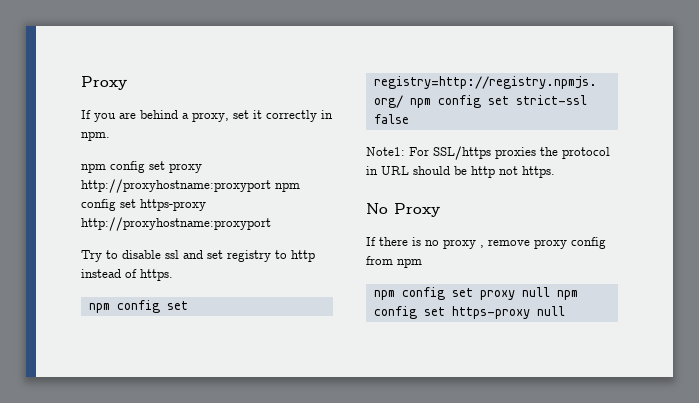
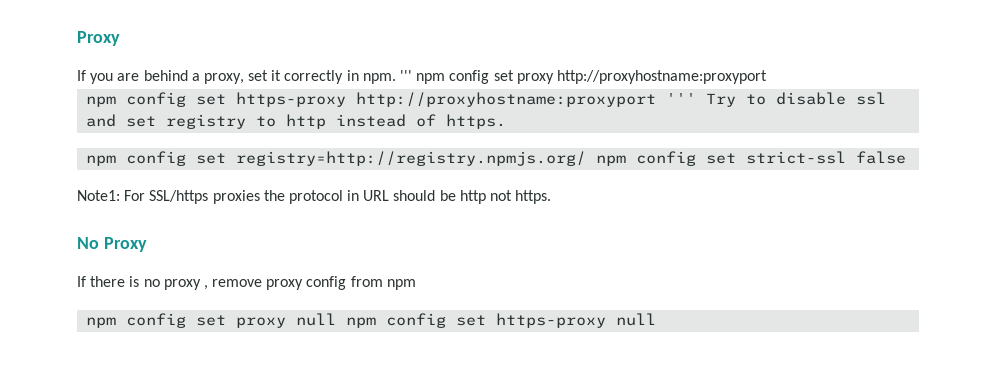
- If you are behind a proxy, set it correctly in npm.
- npm config set proxy http://proxyhostname:proxyport npm config set https-proxy http://proxyhostname:proxyport
- Try to disable ssl and set registry to http instead of https.
+ If you are behind a proxy, set it correctly in npm. ''' npm config set proxy http://proxyhostname:proxyport
+ npm config set https-proxy http://proxyhostname:proxyport ''' Try to disable ssl and set registry to http instead of https.

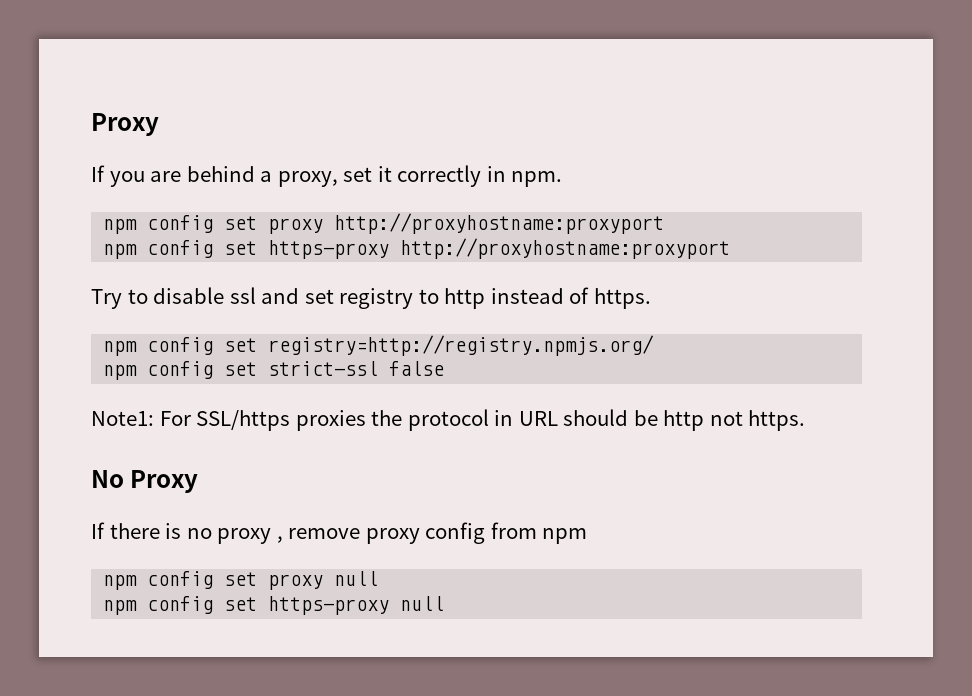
- If you are behind a proxy, set it correctly in npm. ''' npm config set proxy http://proxyhostname:proxyport
+ If you are behind a proxy, set it correctly in npm.
+ npm config set proxy http://proxyhostname:proxyport
- npm config set https-proxy http://proxyhostname:proxyport ''' Try to disable ssl and set registry to http instead of https.
+ npm config set https-proxy http://proxyhostname:proxyport
+ Try to disable ssl and set registry to http instead of https.
- npm config set registry=http://registry.npmjs.org/ npm config set strict-ssl false
+ npm config set registry=http://registry.npmjs.org/
+ npm config set strict-ssl false
- npm config set proxy null npm config set https-proxy null
+ npm config set proxy null
+ npm config set https-proxy null

